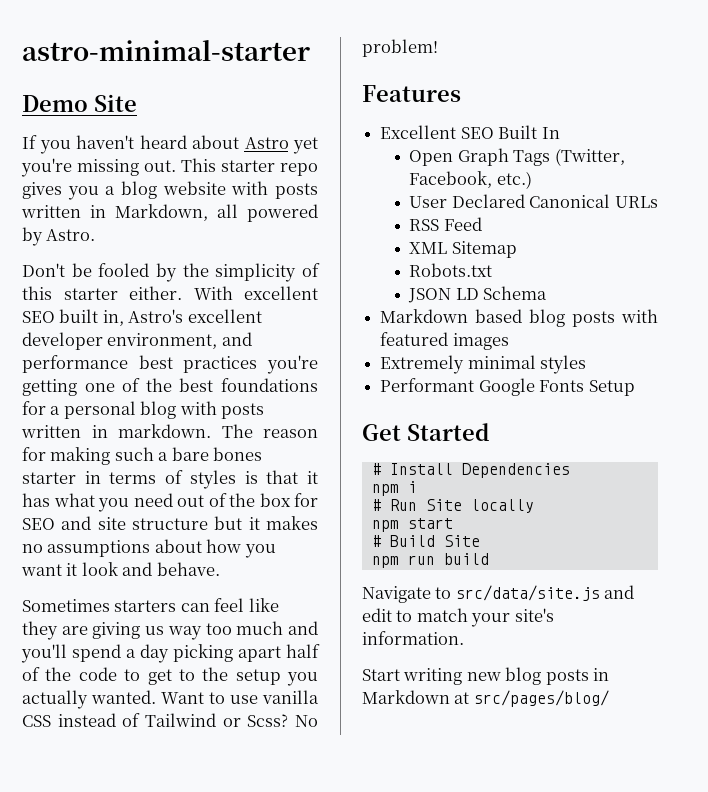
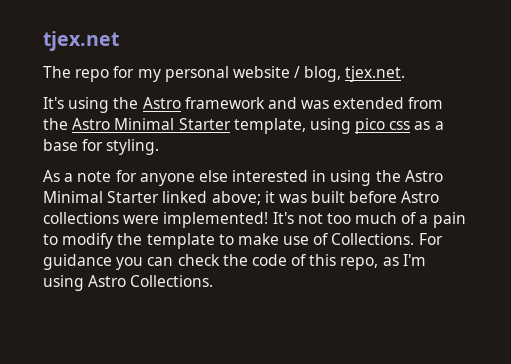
- astro-minimal-starter
- Demo Site
- If you haven't heard about Astro yet you're missing out. This starter repo gives you a blog website with posts written in Markdown, all powered by Astro.
- Don't be fooled by the simplicity of this starter either. With excellent SEO built in, Astro's excellent developer environment, and performance best practices you're getting one of the best foundations for a personal blog with posts written in markdown. The reason for making such a bare bones starter in terms of styles is that it has what you need out of the box for SEO and site structure but it makes no assumptions about how you want it look and behave.
- Sometimes starters can feel like they are giving us way too much and you'll spend a day picking apart half of the code to get to the setup you actually wanted. Want to use vanilla CSS instead of Tailwind or Scss? No problem!
- Features
- Excellent SEO Built In
- Open Graph Tags (Twitter, Facebook, etc.)
- User Declared Canonical URLs
- RSS Feed
- XML Sitemap
- Robots.txt
- JSON LD Schema
- Markdown based blog posts with featured images
- Extremely minimal styles
- Performant Google Fonts Setup
- Get Started
- # Install Dependencies
- npm i
- # Run Site locally
- npm start
- # Build Site
- npm run build
- Navigate to src/data/site.js and edit to match your site's information.
- Start writing new blog posts in Markdown at src/pages/blog/
+ tjex.net
+ The repo for my personal website / blog, tjex.net.
+ It's using the Astro framework and was extended from the Astro Minimal Starter template, using pico css as a base for styling.
+ As a note for anyone else interested in using the Astro Minimal Starter linked above; it was built before Astro collections were implemented! It's not too much of a pain to modify the template to make use of Collections. For guidance you can check the code of this repo, as I'm using Astro Collections.

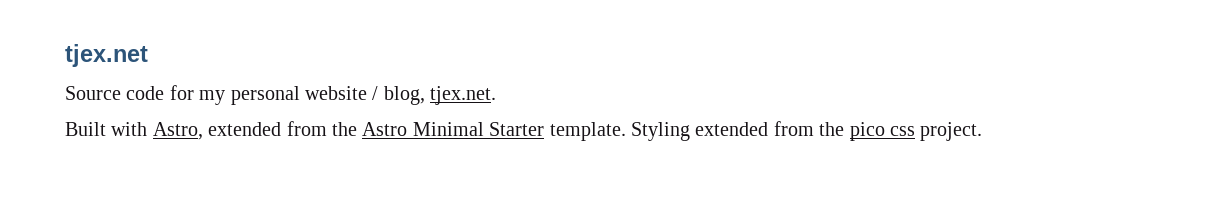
- The repo for my personal website / blog, tjex.net.
+ Source code for my personal website / blog, tjex.net.
- It's using the Astro framework and was extended from the Astro Minimal Starter template, using pico css as a base for styling.
- As a note for anyone else interested in using the Astro Minimal Starter linked above; it was built before Astro collections were implemented! It's not too much of a pain to modify the template to make use of Collections. For guidance you can check the code of this repo, as I'm using Astro Collections.
+ Built with Astro, extended from the Astro Minimal Starter template. Styling extended from the pico css project.

